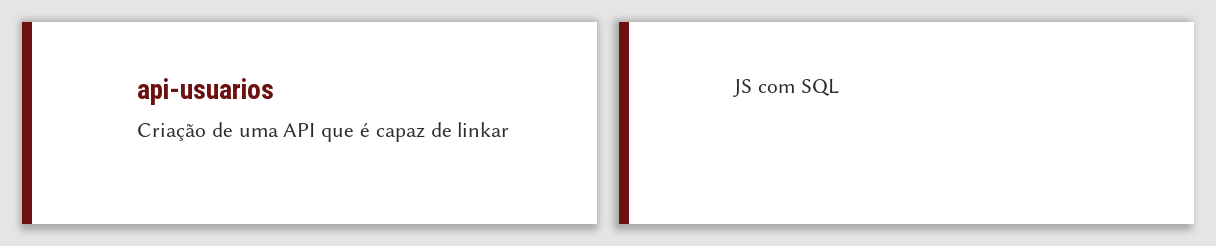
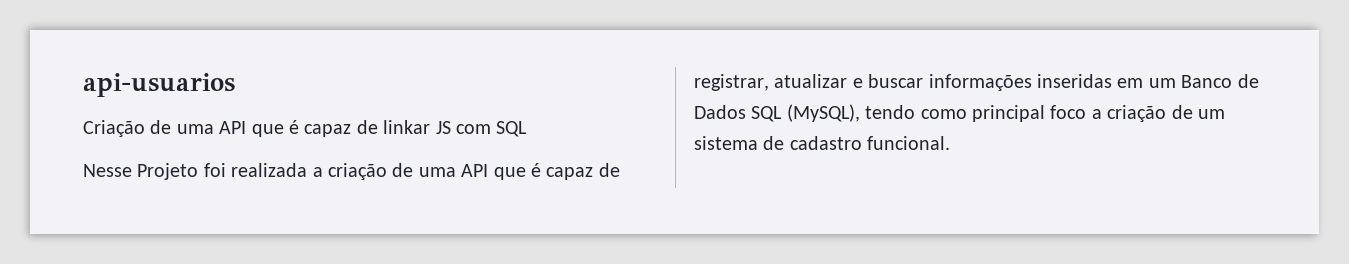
+ Nesse Projeto foi realizada a criação de uma API que é capaz de registrar, atualizar e buscar informações inseridas em um Banco de Dados SQL (MySQL), tendo como principal foco a criação de um sistema de cadastro funcional.

